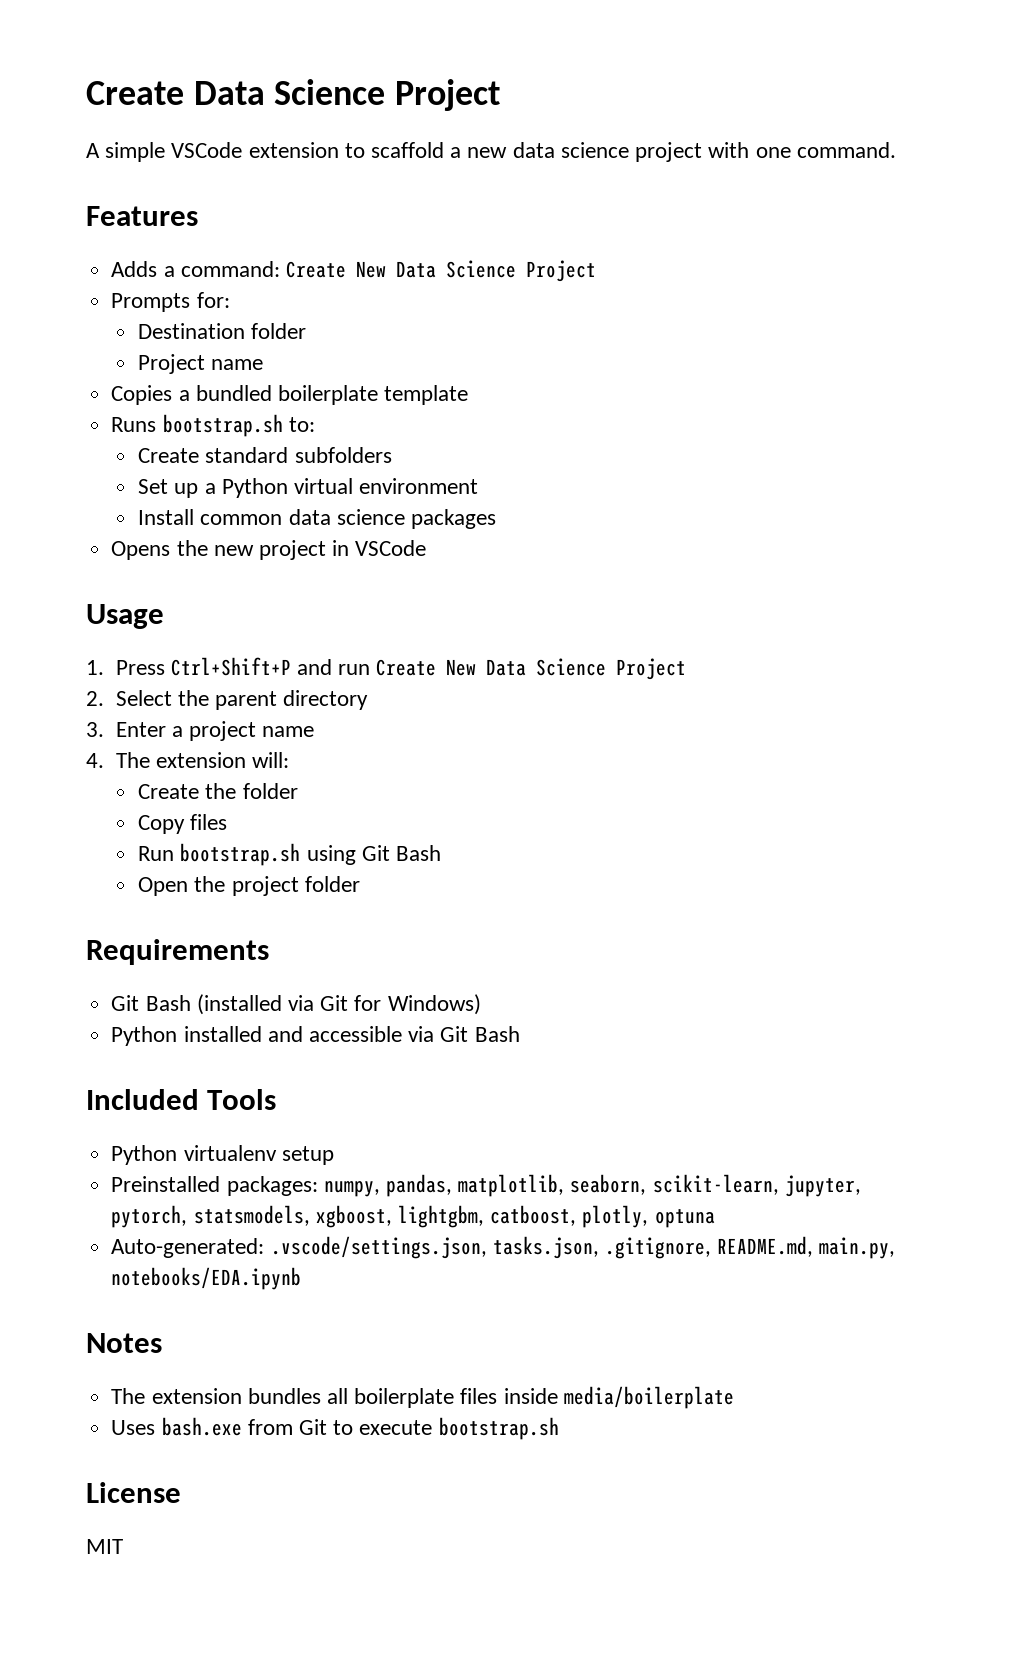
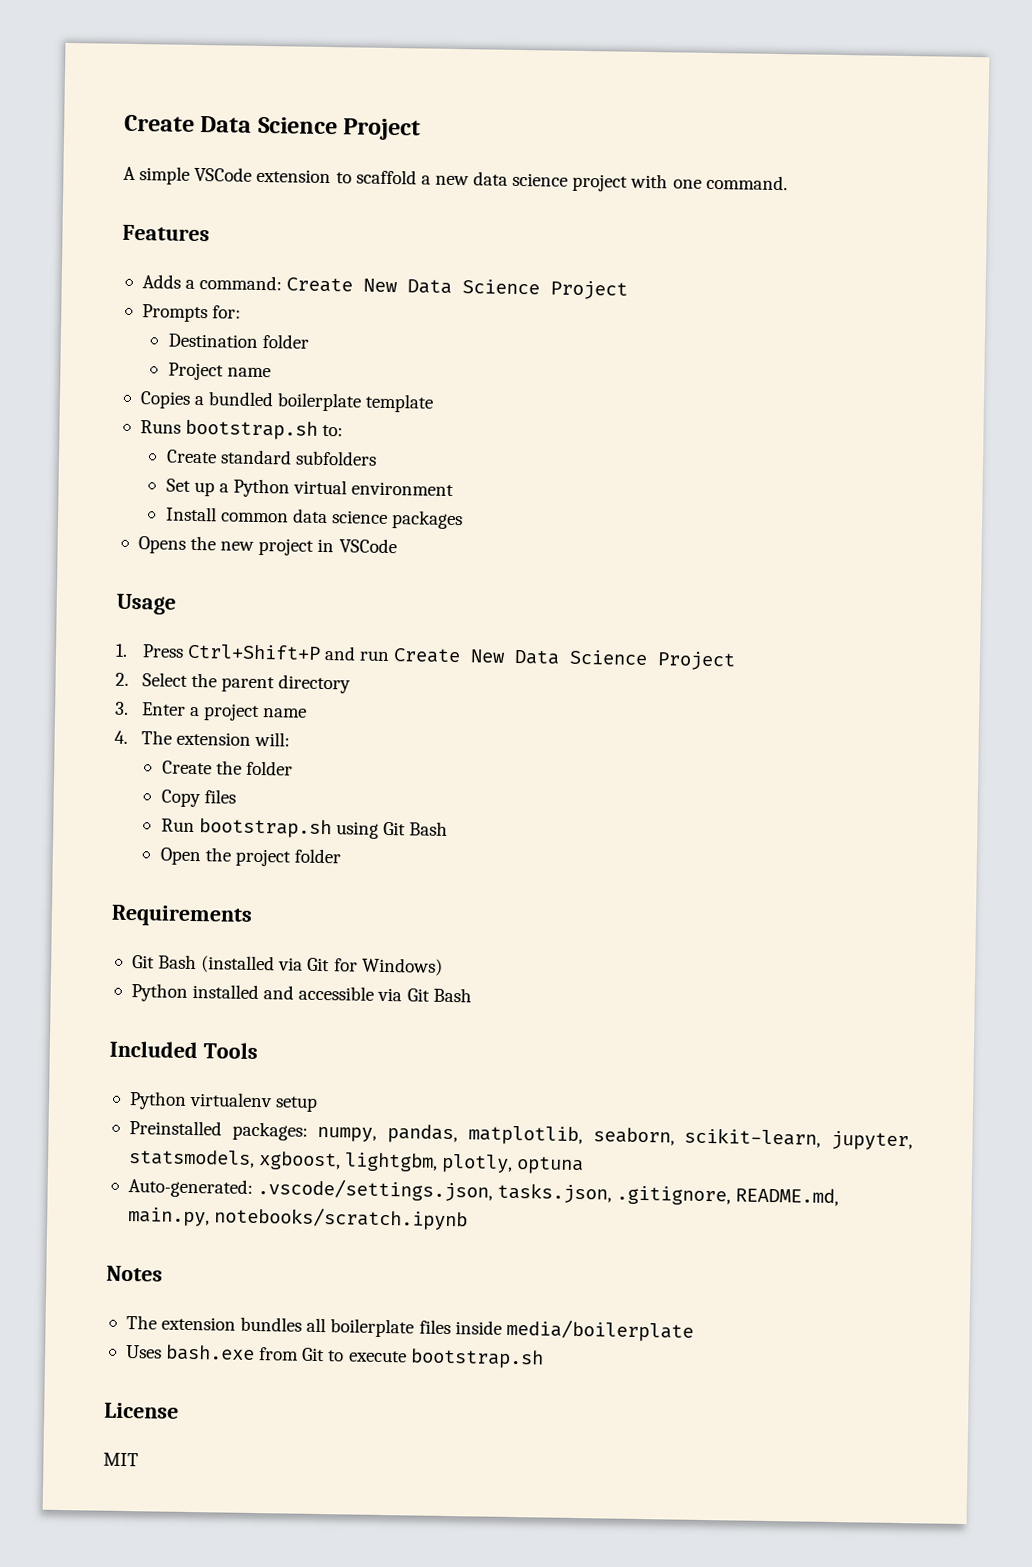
- Preinstalled packages: numpy, pandas, matplotlib, seaborn, scikit-learn, jupyter, pytorch, statsmodels, xgboost, lightgbm, catboost, plotly, optuna
+ Preinstalled packages: numpy, pandas, matplotlib, seaborn, scikit-learn, jupyter, statsmodels, xgboost, lightgbm, plotly, optuna
- Auto-generated: .vscode/settings.json, tasks.json, .gitignore, README.md, main.py, notebooks/EDA.ipynb
+ Auto-generated: .vscode/settings.json, tasks.json, .gitignore, README.md, main.py, notebooks/scratch.ipynb

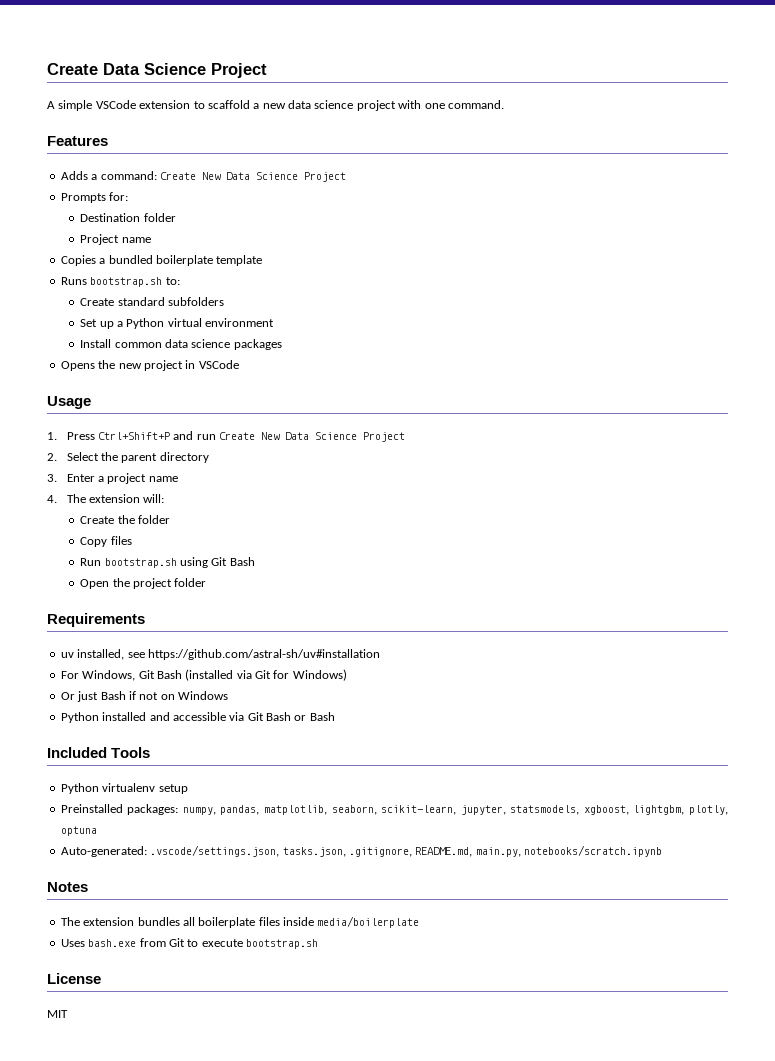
- Git Bash (installed via Git for Windows)
+ uv installed, see https://github.com/astral-sh/uv#installation
+ For Windows, Git Bash (installed via Git for Windows)
+ Or just Bash if not on Windows
- Python installed and accessible via Git Bash
+ Python installed and accessible via Git Bash or Bash

